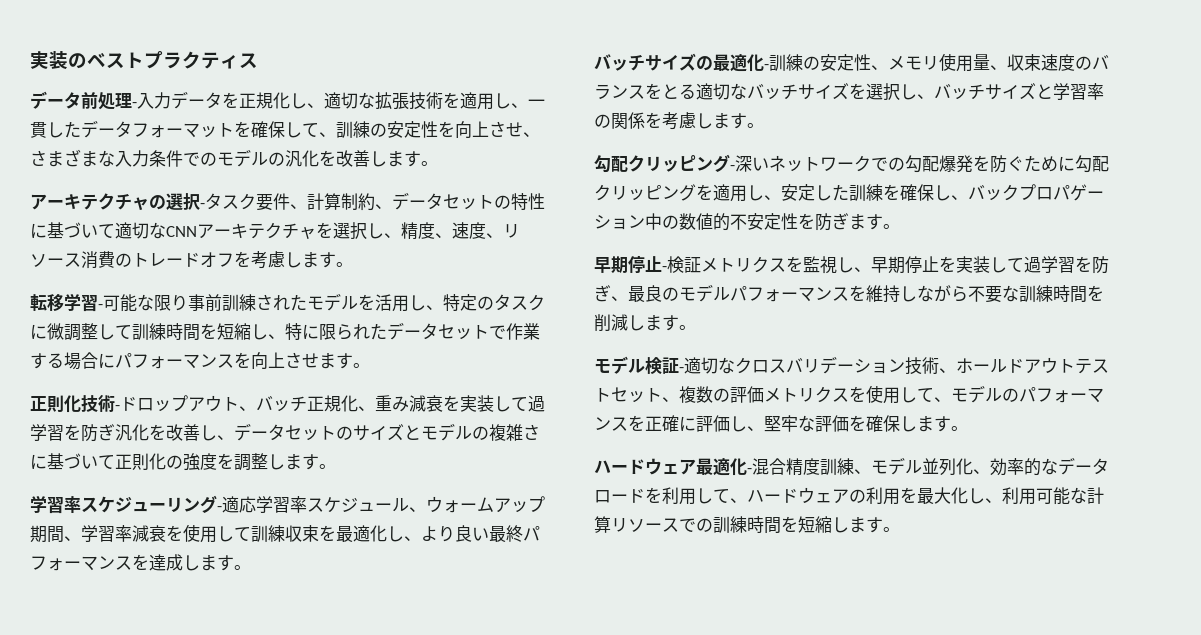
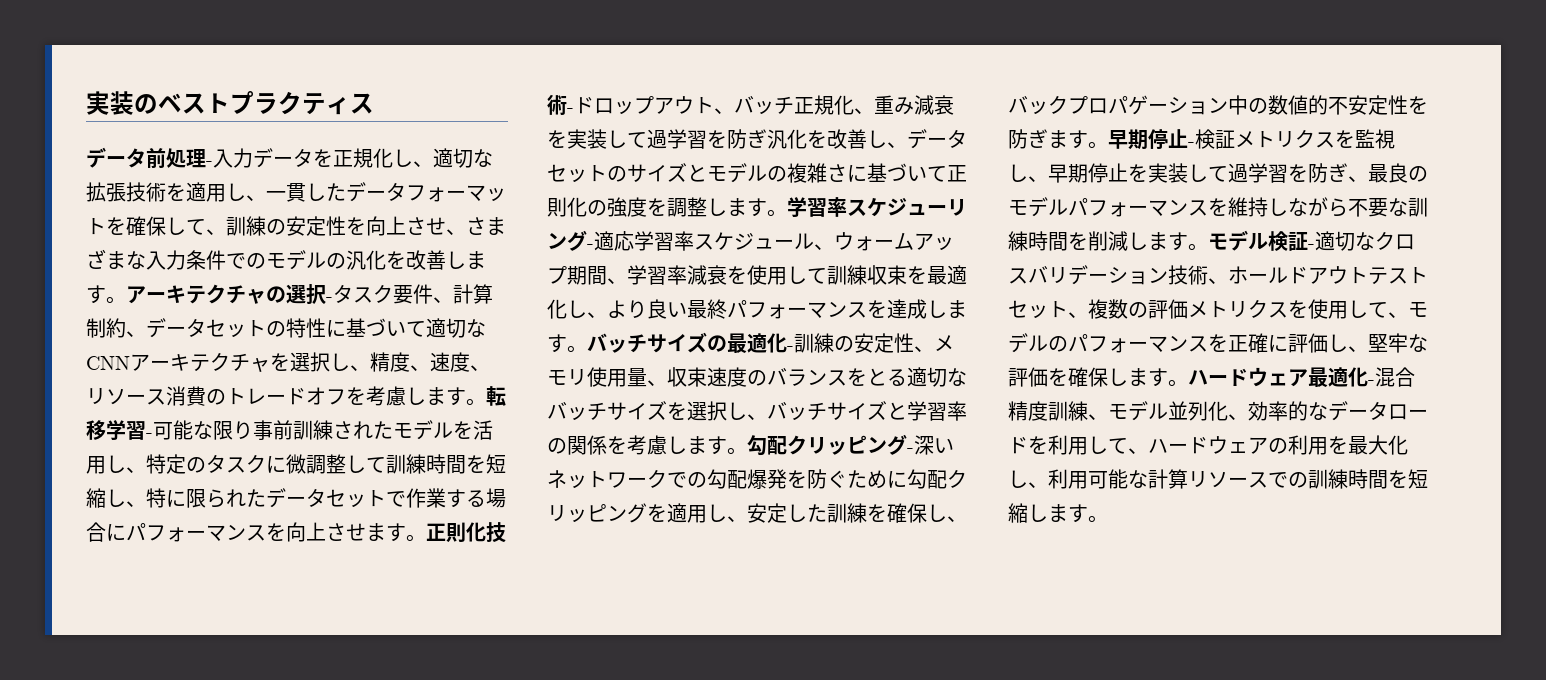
- データ前処理-入力データを正規化し、適切な拡張技術を適用し、一貫したデータフォーマットを確保して、訓練の安定性を向上させ、さまざまな入力条件でのモデルの汎化を改善します。
- アーキテクチャの選択-タスク要件、計算制約、データセットの特性に基づいて適切なCNNアーキテクチャを選択し、精度、速度、リソース消費のトレードオフを考慮します。
- 転移学習-可能な限り事前訓練されたモデルを活用し、特定のタスクに微調整して訓練時間を短縮し、特に限られたデータセットで作業する場合にパフォーマンスを向上させます。
- 正則化技術-ドロップアウト、バッチ正規化、重み減衰を実装して過学習を防ぎ汎化を改善し、データセットのサイズとモデルの複雑さに基づいて正則化の強度を調整します。
- 学習率スケジューリング-適応学習率スケジュール、ウォームアップ期間、学習率減衰を使用して訓練収束を最適化し、より良い最終パフォーマンスを達成します。
- バッチサイズの最適化-訓練の安定性、メモリ使用量、収束速度のバランスをとる適切なバッチサイズを選択し、バッチサイズと学習率の関係を考慮します。
- 勾配クリッピング-深いネットワークでの勾配爆発を防ぐために勾配クリッピングを適用し、安定した訓練を確保し、バックプロパゲーション中の数値的不安定性を防ぎます。
- 早期停止-検証メトリクスを監視し、早期停止を実装して過学習を防ぎ、最良のモデルパフォーマンスを維持しながら不要な訓練時間を削減します。
- モデル検証-適切なクロスバリデーション技術、ホールドアウトテストセット、複数の評価メトリクスを使用して、モデルのパフォーマンスを正確に評価し、堅牢な評価を確保します。
- ハードウェア最適化-混合精度訓練、モデル並列化、効率的なデータロードを利用して、ハードウェアの利用を最大化し、利用可能な計算リソースでの訓練時間を短縮します。
+ データ前処理-入力データを正規化し、適切な拡張技術を適用し、一貫したデータフォーマットを確保して、訓練の安定性を向上させ、さまざまな入力条件でのモデルの汎化を改善します。アーキテクチャの選択-タスク要件、計算制約、データセットの特性に基づいて適切なCNNアーキテクチャを選択し、精度、速度、リソース消費のトレードオフを考慮します。転移学習-可能な限り事前訓練されたモデルを活用し、特定のタスクに微調整して訓練時間を短縮し、特に限られたデータセットで作業する場合にパフォーマンスを向上させます。正則化技術-ドロップアウト、バッチ正規化、重み減衰を実装して過学習を防ぎ汎化を改善し、データセットのサイズとモデルの複雑さに基づいて正則化の強度を調整します。学習率スケジューリング-適応学習率スケジュール、ウォームアップ期間、学習率減衰を使用して訓練収束を最適化し、より良い最終パフォーマンスを達成します。バッチサイズの最適化-訓練の安定性、メモリ使用量、収束速度のバランスをとる適切なバッチサイズを選択し、バッチサイズと学習率の関係を考慮します。勾配クリッピング-深いネットワークでの勾配爆発を防ぐために勾配クリッピングを適用し、安定した訓練を確保し、バックプロパゲーション中の数値的不安定性を防ぎます。早期停止-検証メトリクスを監視し、早期停止を実装して過学習を防ぎ、最良のモデルパフォーマンスを維持しながら不要な訓練時間を削減します。モデル検証-適切なクロスバリデーション技術、ホールドアウトテストセット、複数の評価メトリクスを使用して、モデルのパフォーマンスを正確に評価し、堅牢な評価を確保します。ハードウェア最適化-混合精度訓練、モデル並列化、効率的なデータロードを利用して、ハードウェアの利用を最大化し、利用可能な計算リソースでの訓練時間を短縮します。

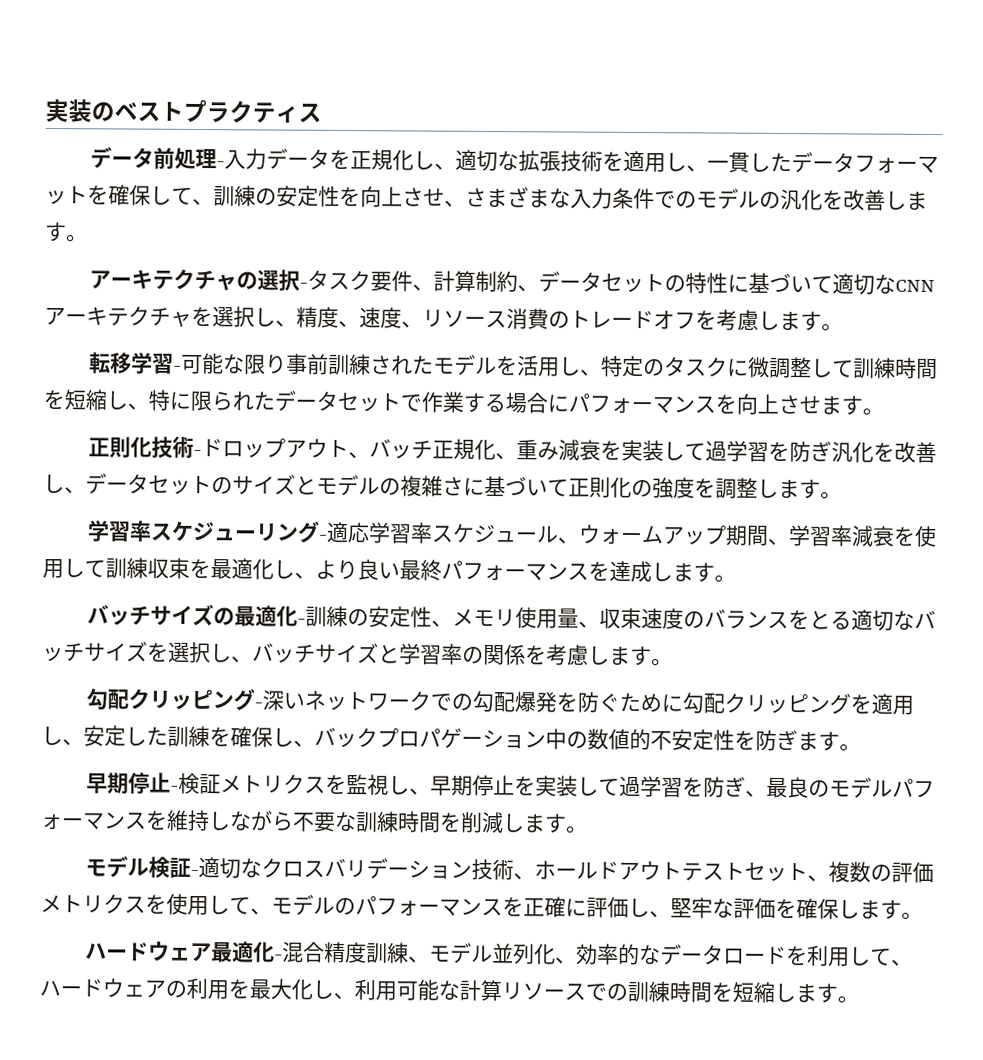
- データ前処理-入力データを正規化し、適切な拡張技術を適用し、一貫したデータフォーマットを確保して、訓練の安定性を向上させ、さまざまな入力条件でのモデルの汎化を改善します。アーキテクチャの選択-タスク要件、計算制約、データセットの特性に基づいて適切なCNNアーキテクチャを選択し、精度、速度、リソース消費のトレードオフを考慮します。転移学習-可能な限り事前訓練されたモデルを活用し、特定のタスクに微調整して訓練時間を短縮し、特に限られたデータセットで作業する場合にパフォーマンスを向上させます。正則化技術-ドロップアウト、バッチ正規化、重み減衰を実装して過学習を防ぎ汎化を改善し、データセットのサイズとモデルの複雑さに基づいて正則化の強度を調整します。学習率スケジューリング-適応学習率スケジュール、ウォームアップ期間、学習率減衰を使用して訓練収束を最適化し、より良い最終パフォーマンスを達成します。バッチサイズの最適化-訓練の安定性、メモリ使用量、収束速度のバランスをとる適切なバッチサイズを選択し、バッチサイズと学習率の関係を考慮します。勾配クリッピング-深いネットワークでの勾配爆発を防ぐために勾配クリッピングを適用し、安定した訓練を確保し、バックプロパゲーション中の数値的不安定性を防ぎます。早期停止-検証メトリクスを監視し、早期停止を実装して過学習を防ぎ、最良のモデルパフォーマンスを維持しながら不要な訓練時間を削減します。モデル検証-適切なクロスバリデーション技術、ホールドアウトテストセット、複数の評価メトリクスを使用して、モデルのパフォーマンスを正確に評価し、堅牢な評価を確保します。ハードウェア最適化-混合精度訓練、モデル並列化、効率的なデータロードを利用して、ハードウェアの利用を最大化し、利用可能な計算リソースでの訓練時間を短縮します。
+ データ前処理-入力データを正規化し、適切な拡張技術を適用し、一貫したデータフォーマットを確保して、訓練の安定性を向上させ、さまざまな入力条件でのモデルの汎化を改善します。
+ アーキテクチャの選択-タスク要件、計算制約、データセットの特性に基づいて適切なCNNアーキテクチャを選択し、精度、速度、リソース消費のトレードオフを考慮します。
+ 転移学習-可能な限り事前訓練されたモデルを活用し、特定のタスクに微調整して訓練時間を短縮し、特に限られたデータセットで作業する場合にパフォーマンスを向上させます。
+ 正則化技術-ドロップアウト、バッチ正規化、重み減衰を実装して過学習を防ぎ汎化を改善し、データセットのサイズとモデルの複雑さに基づいて正則化の強度を調整します。
+ 学習率スケジューリング-適応学習率スケジュール、ウォームアップ期間、学習率減衰を使用して訓練収束を最適化し、より良い最終パフォーマンスを達成します。
+ バッチサイズの最適化-訓練の安定性、メモリ使用量、収束速度のバランスをとる適切なバッチサイズを選択し、バッチサイズと学習率の関係を考慮します。
+ 勾配クリッピング-深いネットワークでの勾配爆発を防ぐために勾配クリッピングを適用し、安定した訓練を確保し、バックプロパゲーション中の数値的不安定性を防ぎます。
+ 早期停止-検証メトリクスを監視し、早期停止を実装して過学習を防ぎ、最良のモデルパフォーマンスを維持しながら不要な訓練時間を削減します。
+ モデル検証-適切なクロスバリデーション技術、ホールドアウトテストセット、複数の評価メトリクスを使用して、モデルのパフォーマンスを正確に評価し、堅牢な評価を確保します。
+ ハードウェア最適化-混合精度訓練、モデル並列化、効率的なデータロードを利用して、ハードウェアの利用を最大化し、利用可能な計算リソースでの訓練時間を短縮します。

